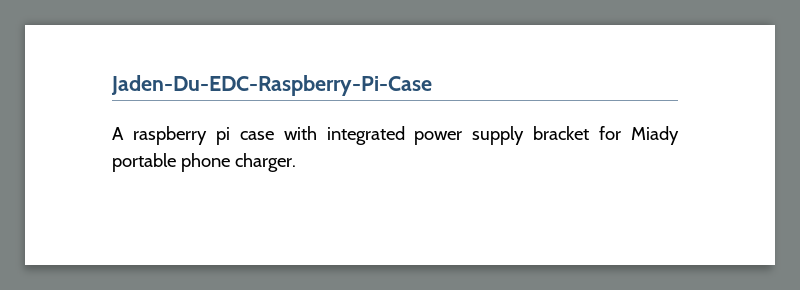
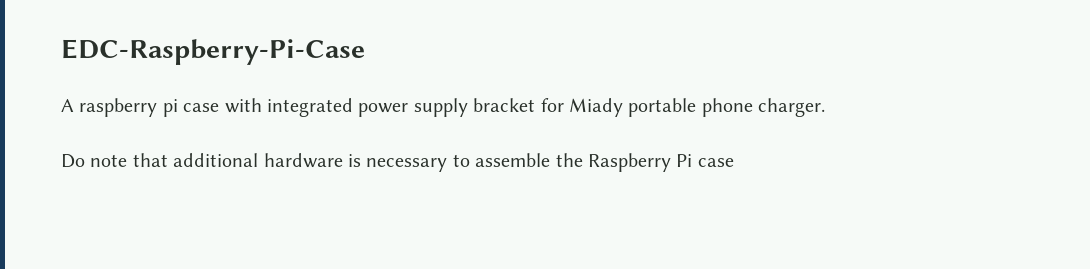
- Jaden-Du-EDC-Raspberry-Pi-Case
+ EDC-Raspberry-Pi-Case
+ Do note that additional hardware is necessary to assemble the Raspberry Pi case

